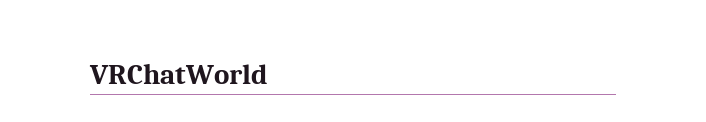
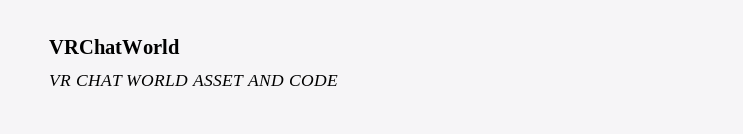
+ VR CHAT WORLD ASSET AND CODE

